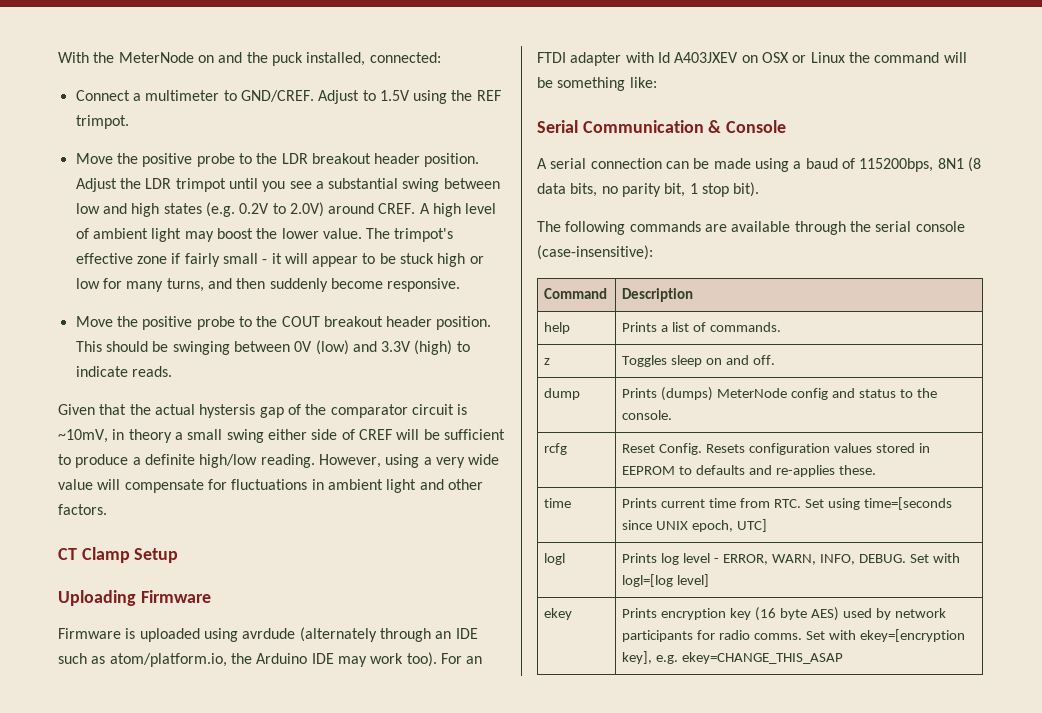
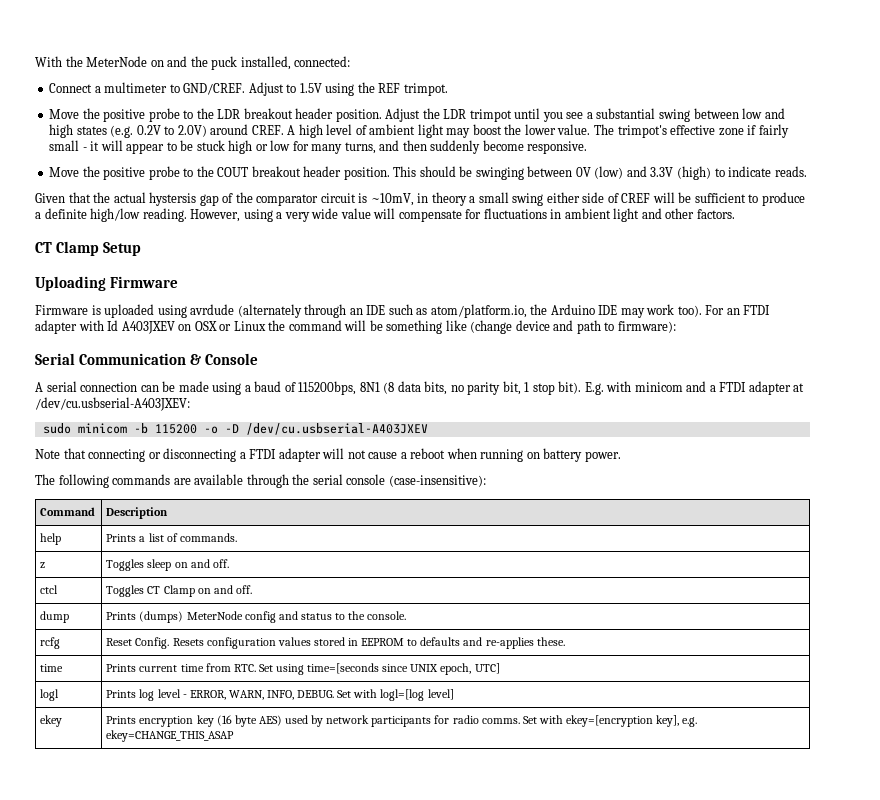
- For an FTDI adapter with Id A403JXEV on OSX or Linux the command will be something like:
+ For an FTDI adapter with Id A403JXEV on OSX or Linux the command will be something like (change device and path to firmware):
+ E.g. with minicom and a FTDI adapter at /dev/cu.usbserial-A403JXEV:
+ sudo minicom -b 115200 -o -D /dev/cu.usbserial-A403JXEV
+ Note that connecting or disconnecting a FTDI adapter will not cause a reboot when running on battery power.
+ ctcl | Toggles CT Clamp on and off.

